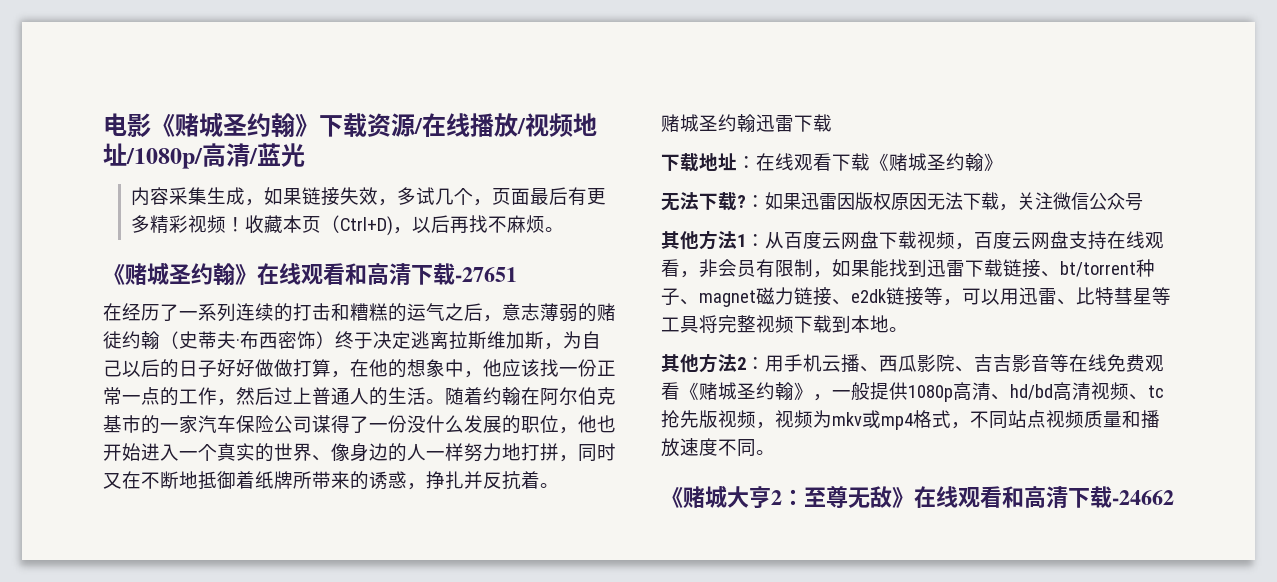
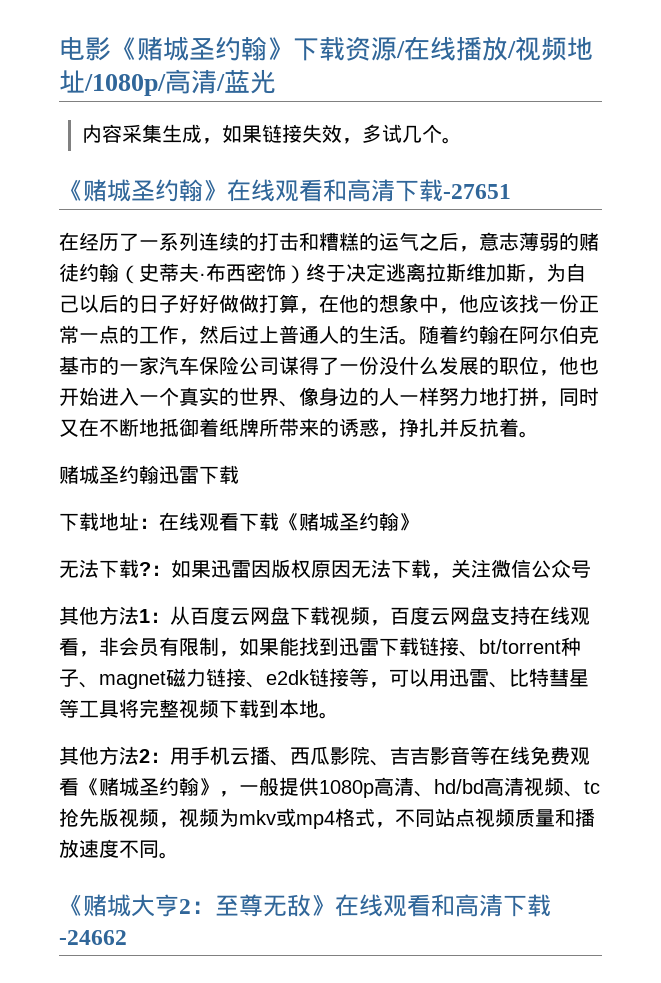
- 内容采集生成，如果链接失效，多试几个，页面最后有更多精彩视频！收藏本页（Ctrl+D)，以后再找不麻烦。
+ 内容采集生成，如果链接失效，多试几个。

